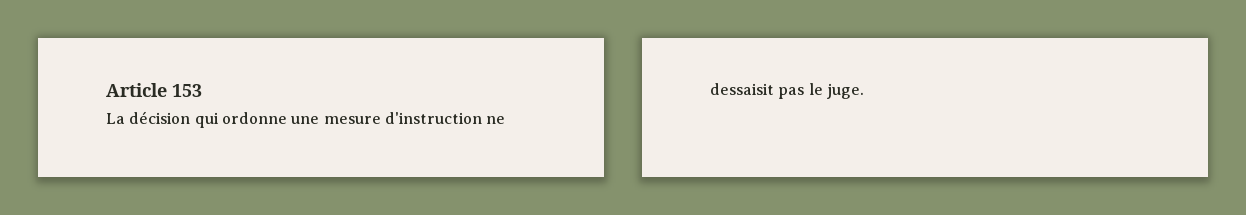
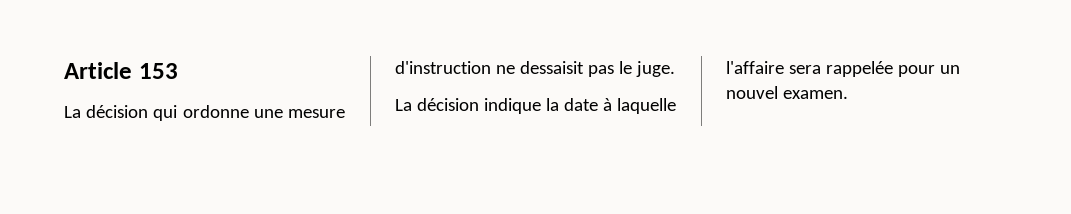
+ La décision indique la date à laquelle l'affaire sera rappelée pour un nouvel examen.

